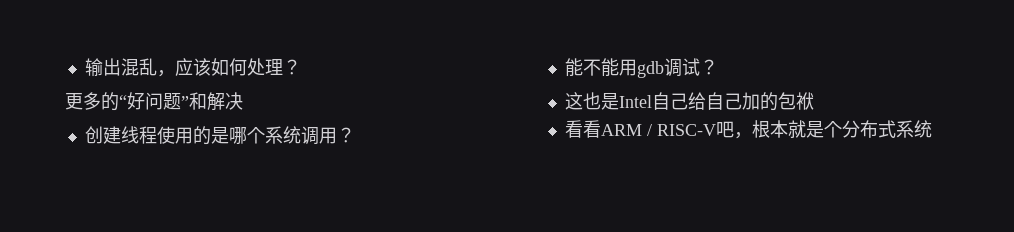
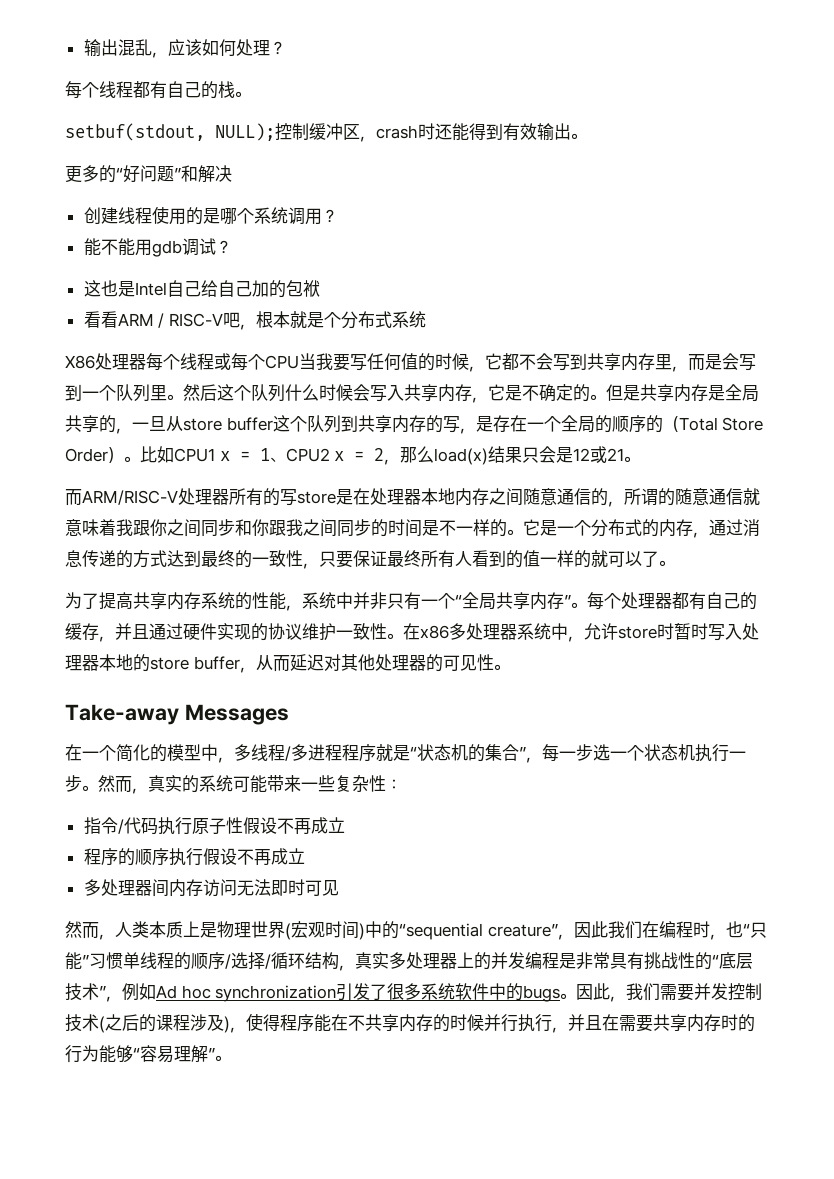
+ 每个线程都有自己的栈。
+ setbuf(stdout, NULL);控制缓冲区，crash时还能得到有效输出。
+ X86处理器每个线程或每个CPU当我要写任何值的时候，它都不会写到共享内存里，而是会写到一个队列里。然后这个队列什么时候会写入共享内存，它是不确定的。但是共享内存是全局共享的，一旦从store buffer这个队列到共享内存的写，是存在一个全局的顺序的（Total Store Order）。比如CPU1 x = 1、CPU2 x = 2，那么load(x)结果只会是12或21。
+ 而ARM/RISC-V处理器所有的写store是在处理器本地内存之间随意通信的，所谓的随意通信就意味着我跟你之间同步和你跟我之间同步的时间是不一样的。它是一个分布式的内存，通过消息传递的方式达到最终的一致性，只要保证最终所有人看到的值一样的就可以了。
+ 为了提高共享内存系统的性能，系统中并非只有一个“全局共享内存”。每个处理器都有自己的缓存，并且通过硬件实现的协议维护一致性。在x86多处理器系统中，允许store时暂时写入处理器本地的store buffer，从而延迟对其他处理器的可见性。
+ Take-away Messages
+ 在一个简化的模型中，多线程/多进程程序就是“状态机的集合”，每一步选一个状态机执行一步。然而，真实的系统可能带来一些复杂性：
+ 指令/代码执行原子性假设不再成立
+ 程序的顺序执行假设不再成立
+ 多处理器间内存访问无法即时可见
+ 然而，人类本质上是物理世界(宏观时间)中的“sequential creature”，因此我们在编程时，也“只能”习惯单线程的顺序/选择/循环结构，真实多处理器上的并发编程是非常具有挑战性的“底层技术”，例如Ad hoc synchronization引发了很多系统软件中的bugs。因此，我们需要并发控制技术(之后的课程涉及)，使得程序能在不共享内存的时候并行执行，并且在需要共享内存时的行为能够“容易理解”。

